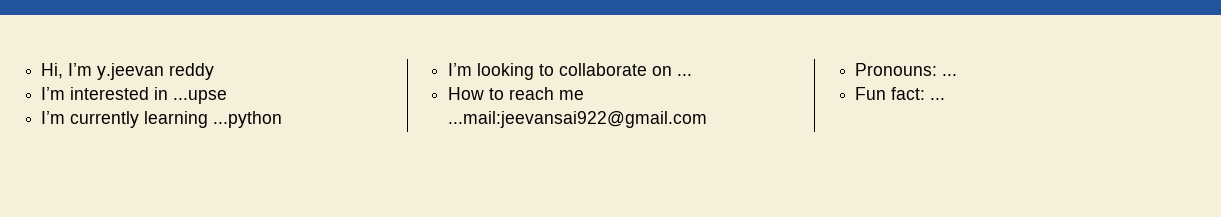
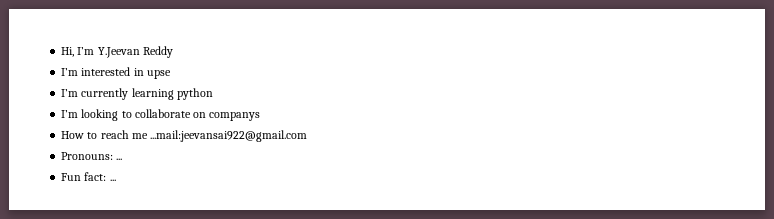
- Hi, I’m y.jeevan reddy
+ Hi, I’m Y.Jeevan Reddy
- I’m interested in ...upse
+ I’m interested in upse
- I’m currently learning ...python
+ I’m currently learning python
- I’m looking to collaborate on ...
+ I’m looking to collaborate on companys

